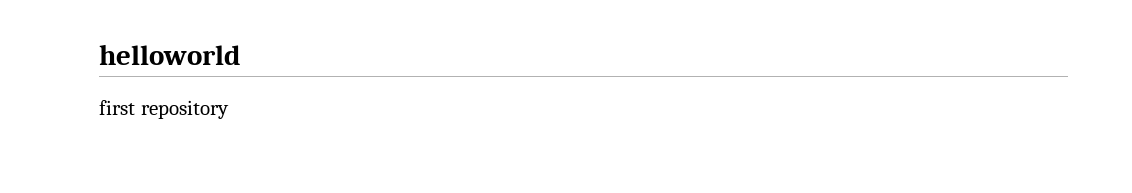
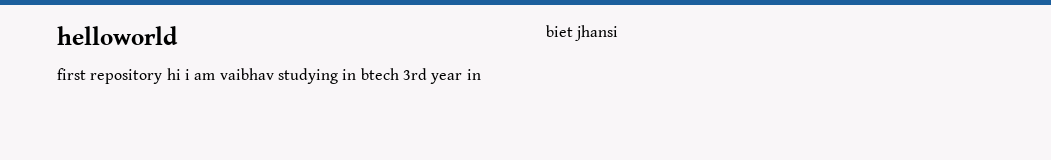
- first repository
+ first repository hi i am vaibhav studying in btech 3rd year in biet jhansi

